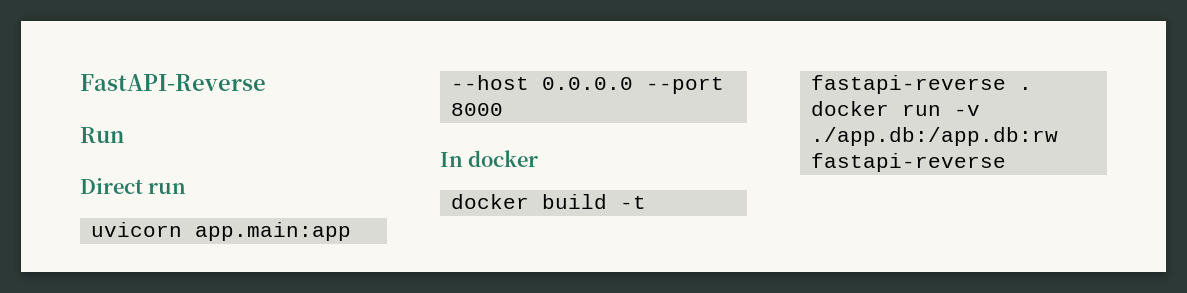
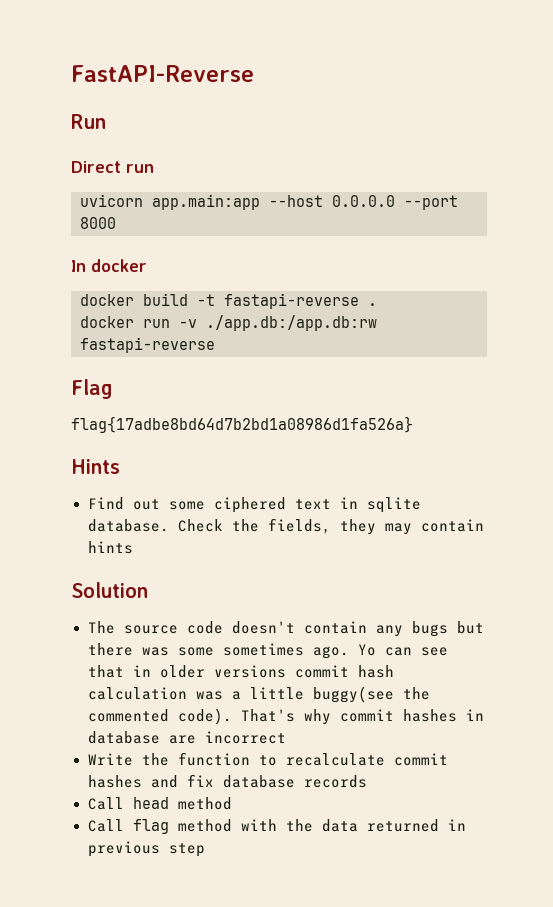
+ Flag
+ flag{17adbe8bd64d7b2bd1a08986d1fa526a}
+ Hints
+ Find out some ciphered text in sqlite database. Check the fields, they may contain hints
+ Solution
+ The source code doesn't contain any bugs but there was some sometimes ago. Yo can see that in older versions commit hash calculation was a little buggy(see the commented code). That's why commit hashes in database are incorrect
+ Write the function to recalculate commit hashes and fix database records
+ Call head method
+ Call flag method with the data returned in previous step

